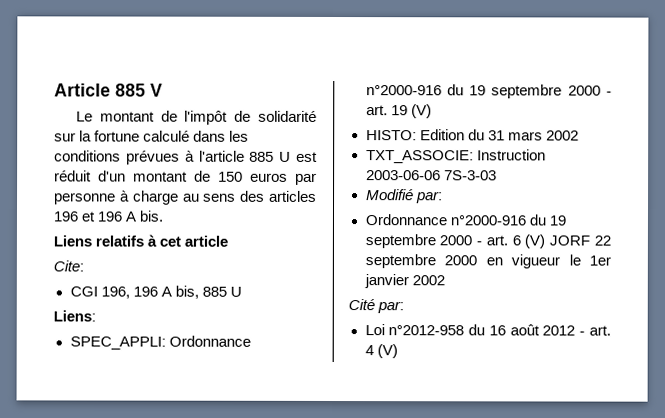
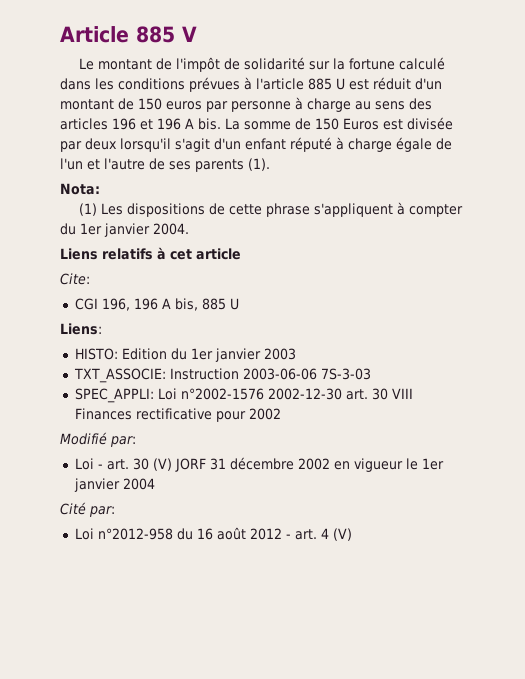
+ La somme de 150 Euros est divisée par deux lorsqu'il s'agit d'un enfant réputé à charge égale de l'un et l'autre de ses parents (1).
+ Nota:
+ (1) Les dispositions de cette phrase s'appliquent à compter du 1er janvier 2004.
- SPEC_APPLI: Ordonnance n°2000-916 du 19 septembre 2000 - art. 19 (V)
- HISTO: Edition du 31 mars 2002
+ HISTO: Edition du 1er janvier 2003
+ SPEC_APPLI: Loi n°2002-1576 2002-12-30 art. 30 VIII Finances rectificative pour 2002
  Modifié par:
- Ordonnance n°2000-916 du 19 septembre 2000 - art. 6 (V) JORF 22 septembre 2000 en vigueur le 1er janvier 2002
+ Loi - art. 30 (V) JORF 31 décembre 2002 en vigueur le 1er janvier 2004

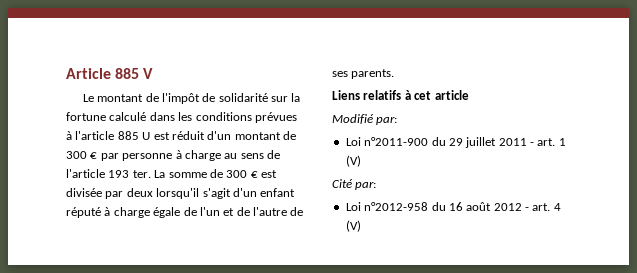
- Le montant de l'impôt de solidarité sur la fortune calculé dans les conditions prévues à l'article 885 U est réduit d'un montant de 150 euros par personne à charge au sens des articles 196 et 196 A bis.
+ Le montant de l'impôt de solidarité sur la fortune calculé dans les conditions prévues à l'article 885 U est réduit d'un montant de 300 € par personne à charge au sens de l'article 193 ter.
- La somme de 150 Euros est divisée par deux lorsqu'il s'agit d'un enfant réputé à charge égale de l'un et l'autre de ses parents (1).
- Nota:
- (1) Les dispositions de cette phrase s'appliquent à compter du 1er janvier 2004.
+ La somme de 300 € est divisée par deux lorsqu'il s'agit d'un enfant réputé à charge égale de l'un et de l'autre de ses parents.
- Cite:
- CGI 196, 196 A bis, 885 U
- Liens:
- HISTO: Edition du 1er janvier 2003
- TXT_ASSOCIE: Instruction 2003-06-06 7S-3-03
- SPEC_APPLI: Loi n°2002-1576 2002-12-30 art. 30 VIII Finances rectificative pour 2002
  Modifié par:
- Loi - art. 30 (V) JORF 31 décembre 2002 en vigueur le 1er janvier 2004
+ Loi n°2011-900 du 29 juillet 2011 - art. 1 (V)

